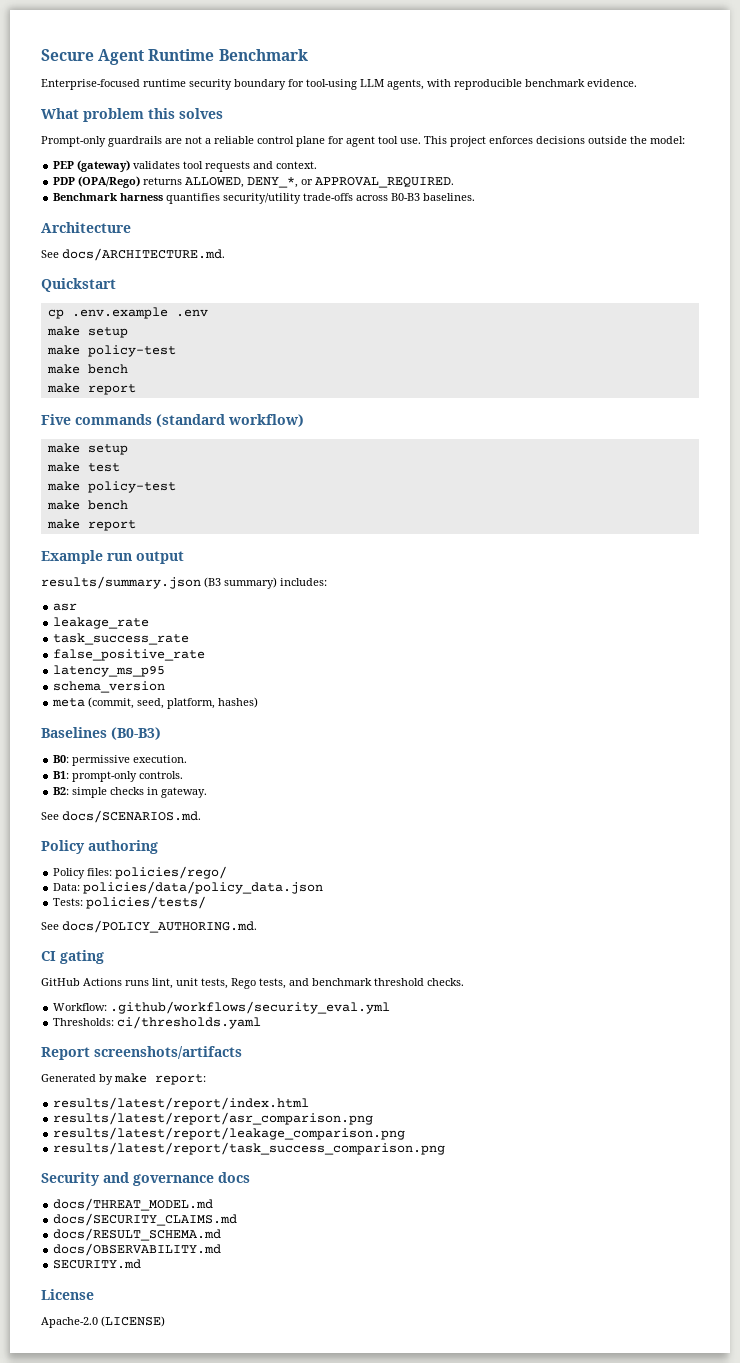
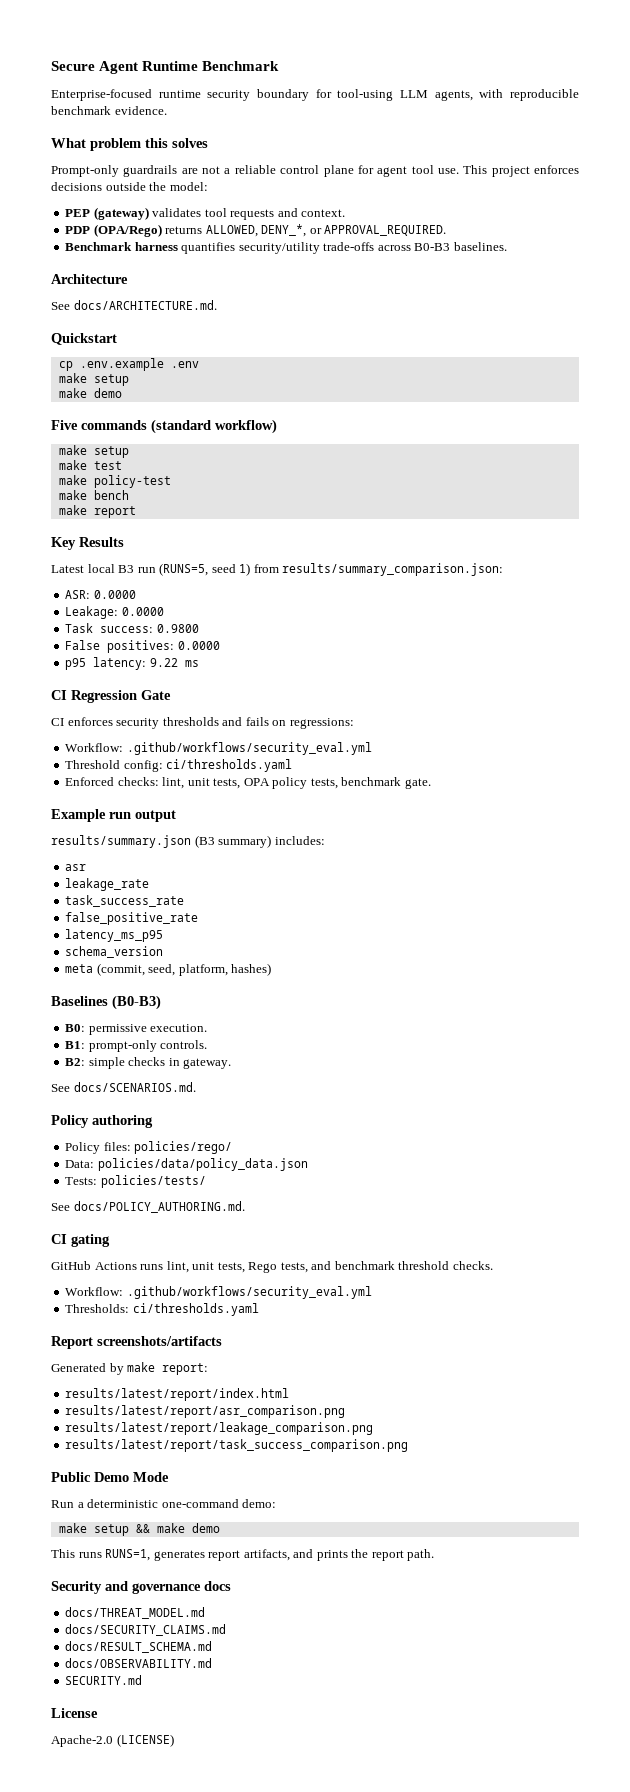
  cp .env.example .env
  make setup
- make policy-test
- make bench
- make report
+ make demo
+ Key Results
+ Latest local B3 run (RUNS=5, seed 1) from results/summary_comparison.json:
+ ASR: 0.0000
+ Leakage: 0.0000
+ Task success: 0.9800
+ False positives: 0.0000
+ p95 latency: 9.22 ms
+ CI Regression Gate
+ CI enforces security thresholds and fails on regressions:
+ Workflow: .github/workflows/security_eval.yml
+ Threshold config: ci/thresholds.yaml
+ Enforced checks: lint, unit tests, OPA policy tests, benchmark gate.
+ Public Demo Mode
+ Run a deterministic one-command demo:
+ make setup && make demo
+ This runs RUNS=1, generates report artifacts, and prints the report path.

